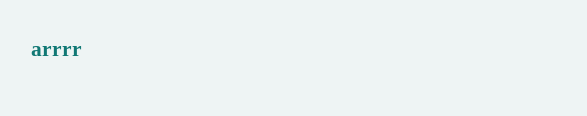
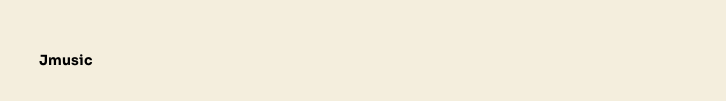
- arrrr
+ Jmusic

